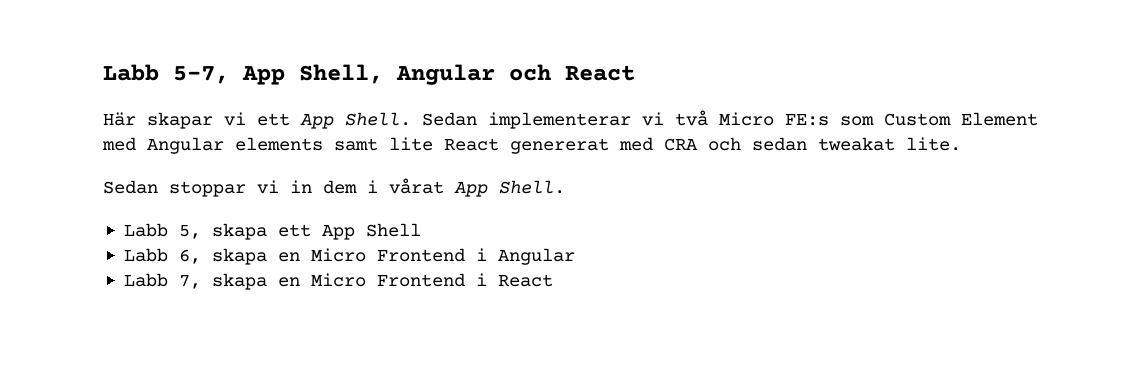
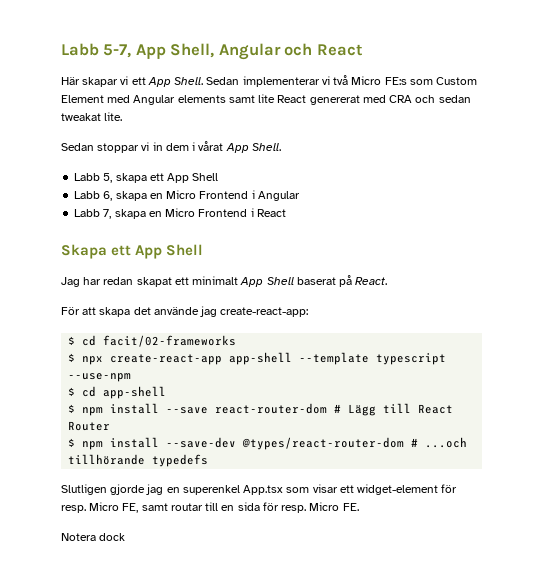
+ Skapa ett App Shell
+ Jag har redan skapat ett minimalt App Shell baserat på React.
+ För att skapa det använde jag create-react-app:
+ $ cd facit/02-frameworks
+ $ npx create-react-app app-shell --template typescript --use-npm
+ $ cd app-shell
+ $ npm install --save react-router-dom # Lägg till React Router
+ $ npm install --save-dev @types/react-router-dom # ...och tillhörande typedefs
+ Slutligen gjorde jag en superenkel App.tsx som visar ett widget-element för resp. Micro FE, samt routar till en sida för resp. Micro FE.
+ Notera dock

